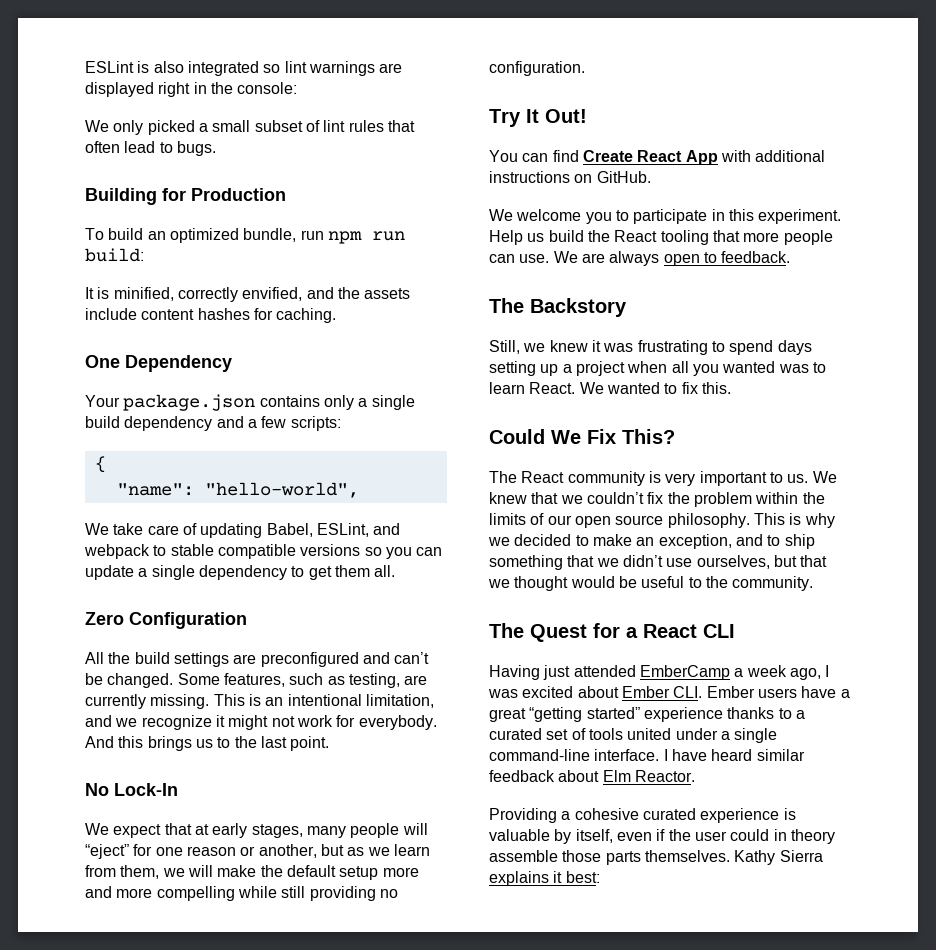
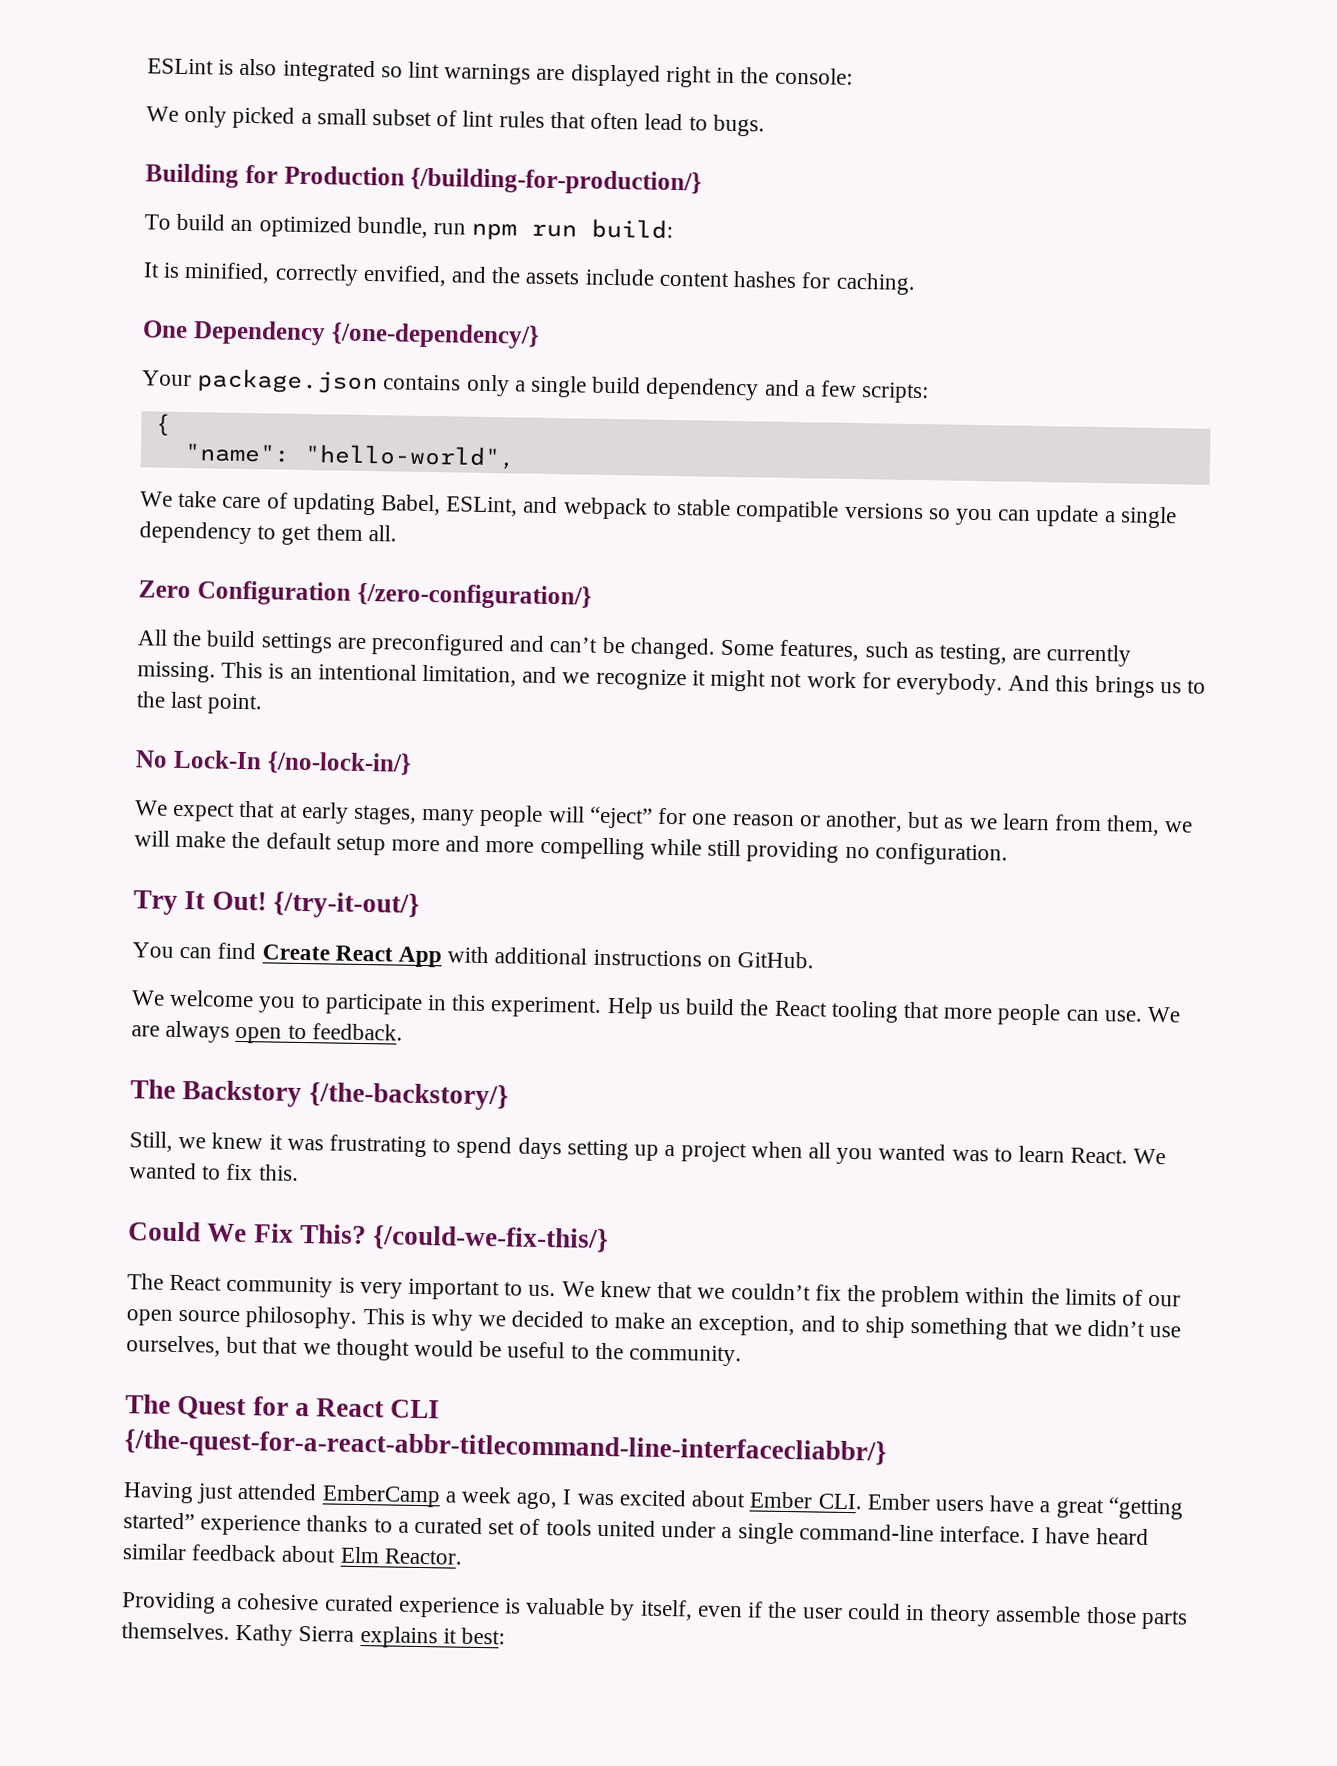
- Building for Production
+ Building for Production {/building-for-production/}
- One Dependency
+ One Dependency {/one-dependency/}
- Zero Configuration
+ Zero Configuration {/zero-configuration/}
- No Lock-In
+ No Lock-In {/no-lock-in/}
+ {/try-it-out/}
- The Backstory
+ The Backstory {/the-backstory/}
+ {/could-we-fix-this/}
- The Quest for a React CLI
+ The Quest for a React CLI {/the-quest-for-a-react-abbr-titlecommand-line-interfacecliabbr/}

